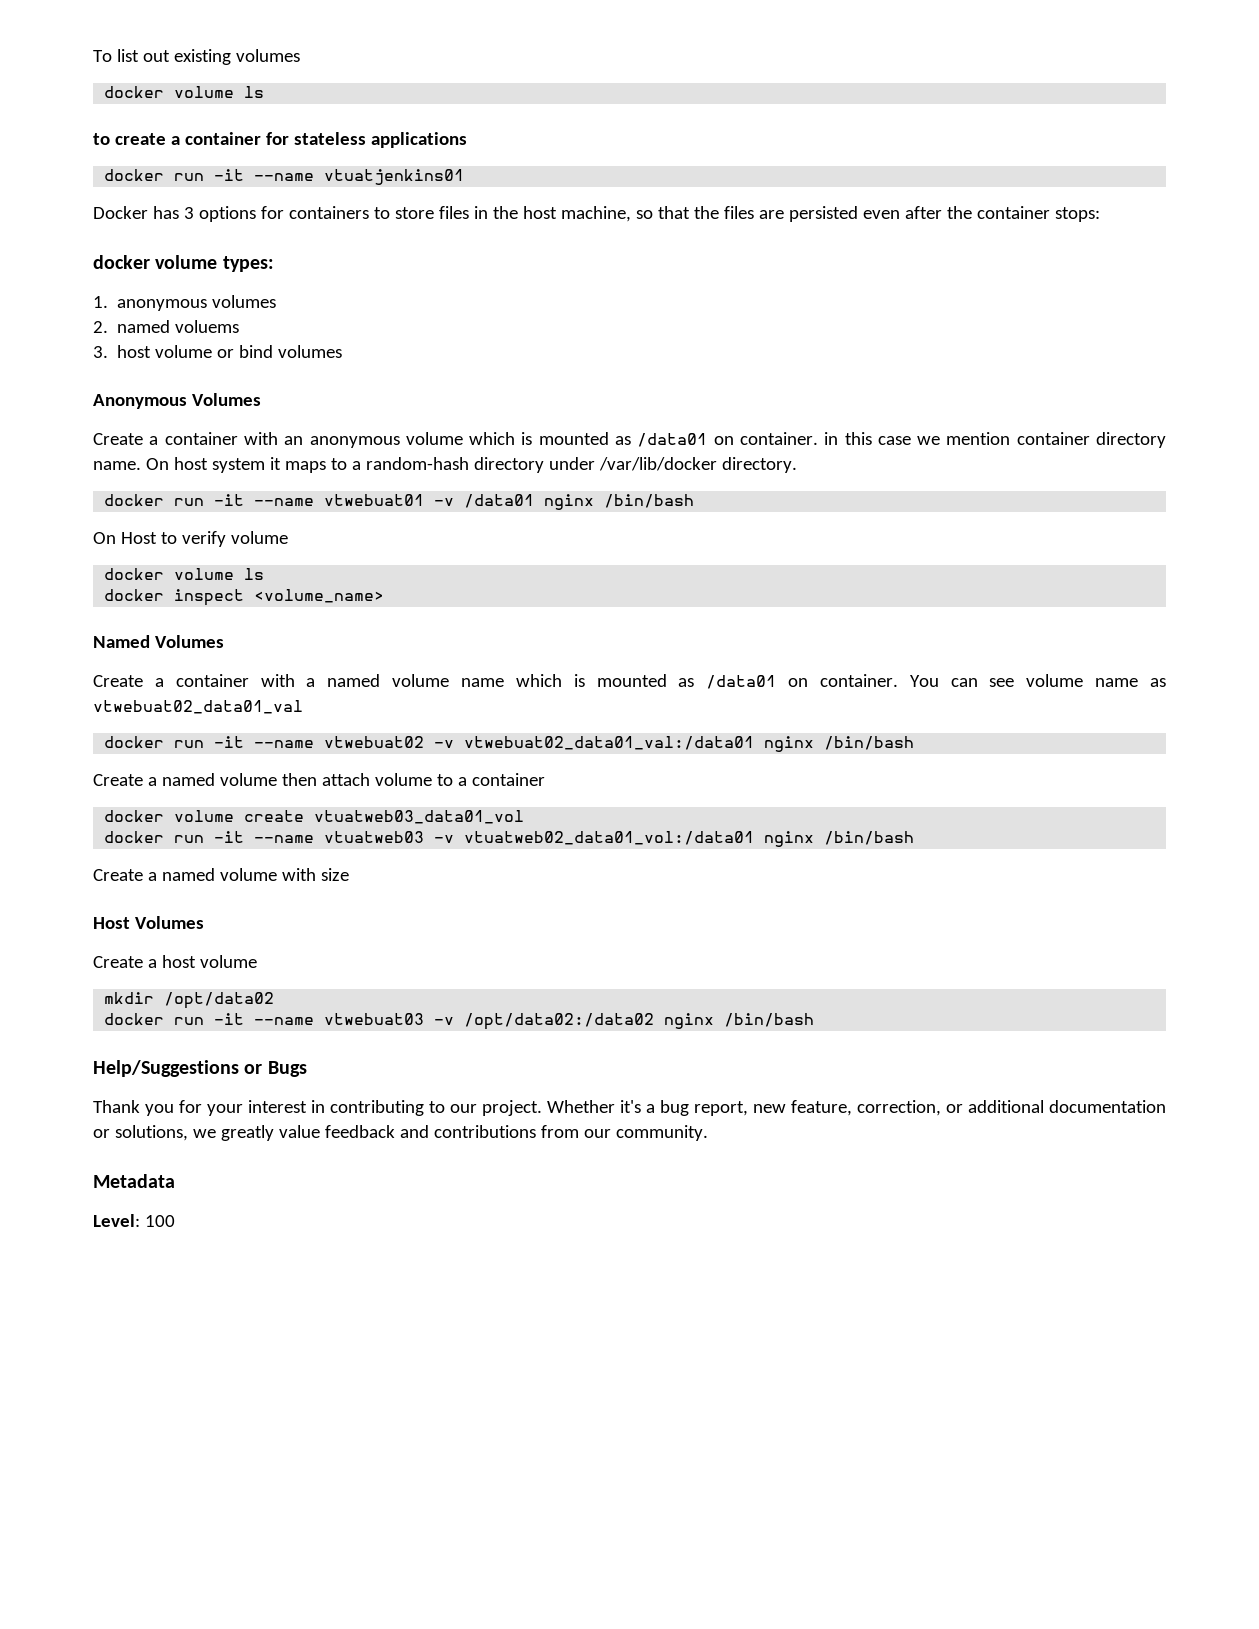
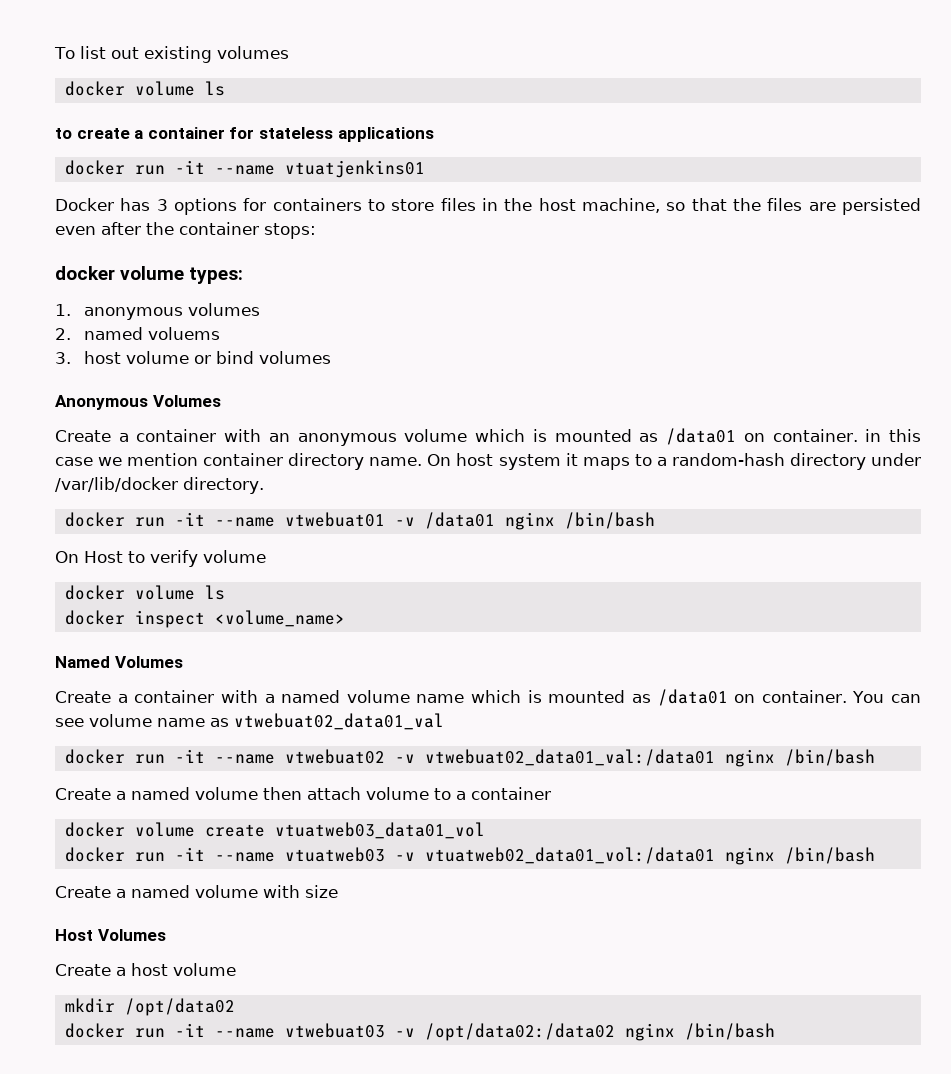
- Help/Suggestions or Bugs
- Thank you for your interest in contributing to our project. Whether it's a bug report, new feature, correction, or additional documentation or solutions, we greatly value feedback and contributions from our community.
- Metadata
- Level: 100

